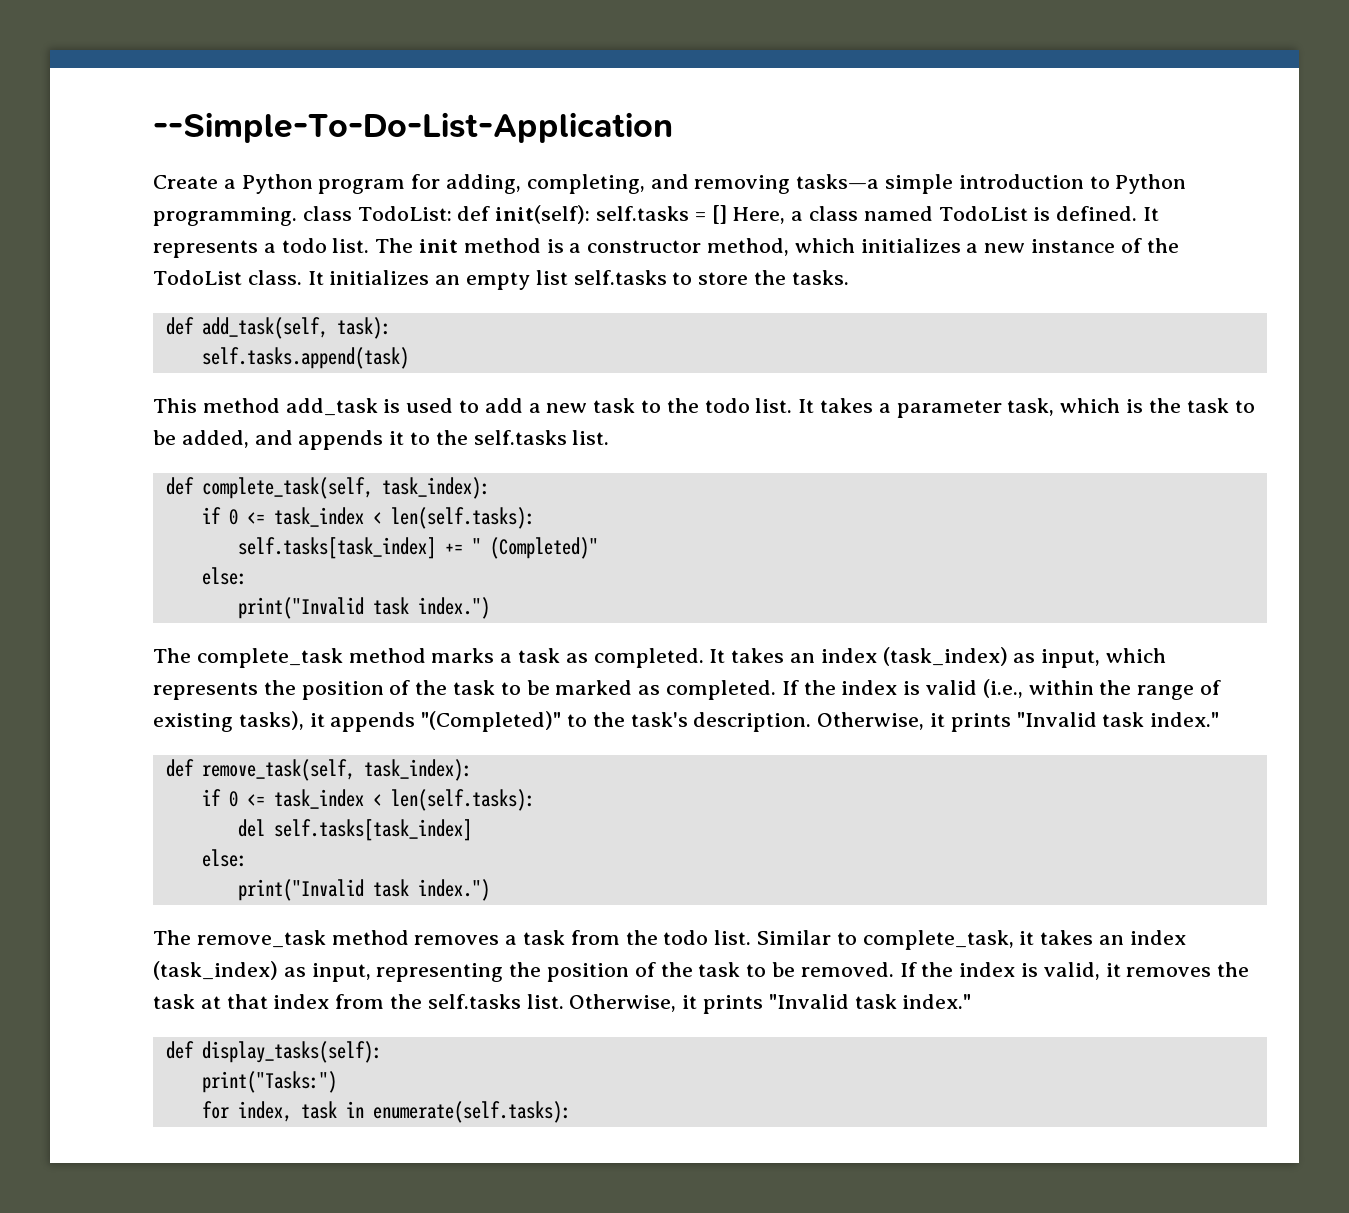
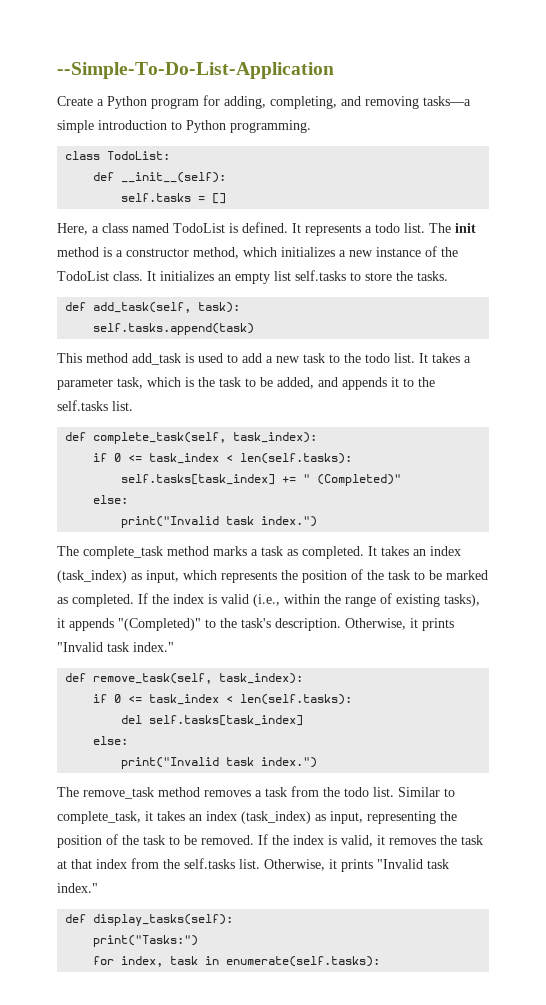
- Create a Python program for adding, completing, and removing tasks—a simple introduction to Python programming. class TodoList: def init(self): self.tasks = [] Here, a class named TodoList is defined.
+ Create a Python program for adding, completing, and removing tasks—a simple introduction to Python programming.
+ class TodoList:
+ def __init__(self):
+ self.tasks = []
+ Here, a class named TodoList is defined.

